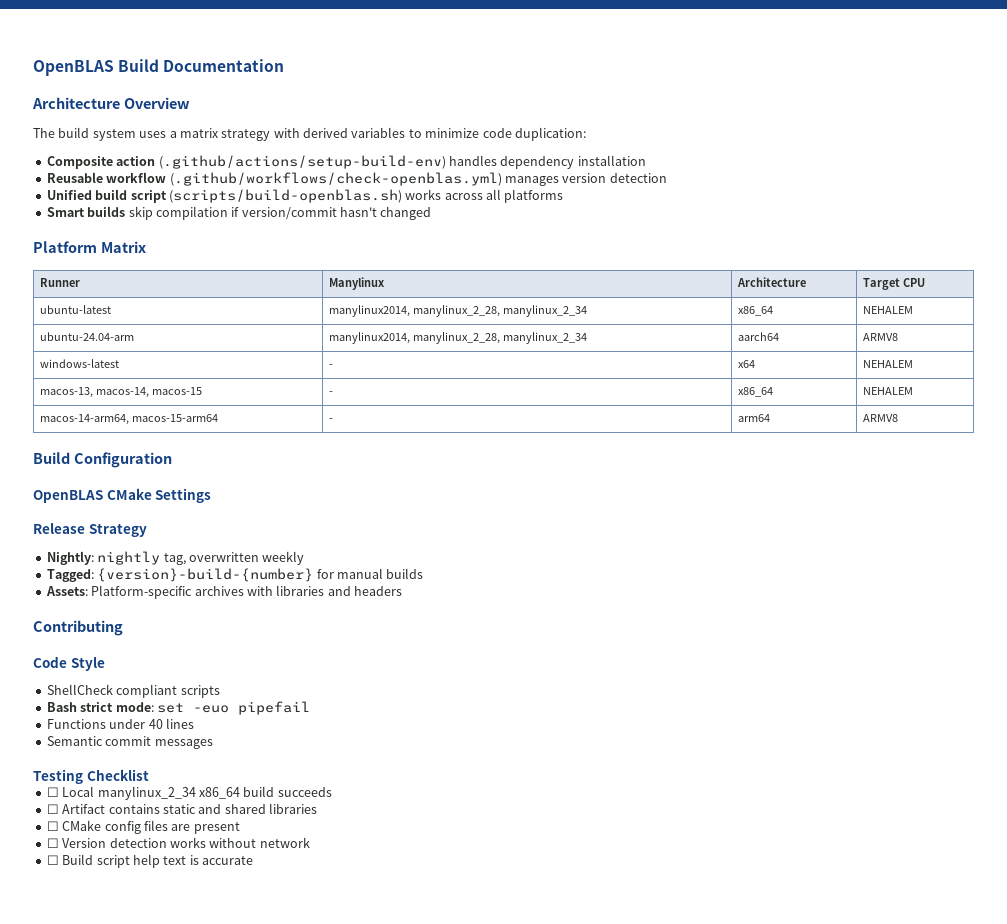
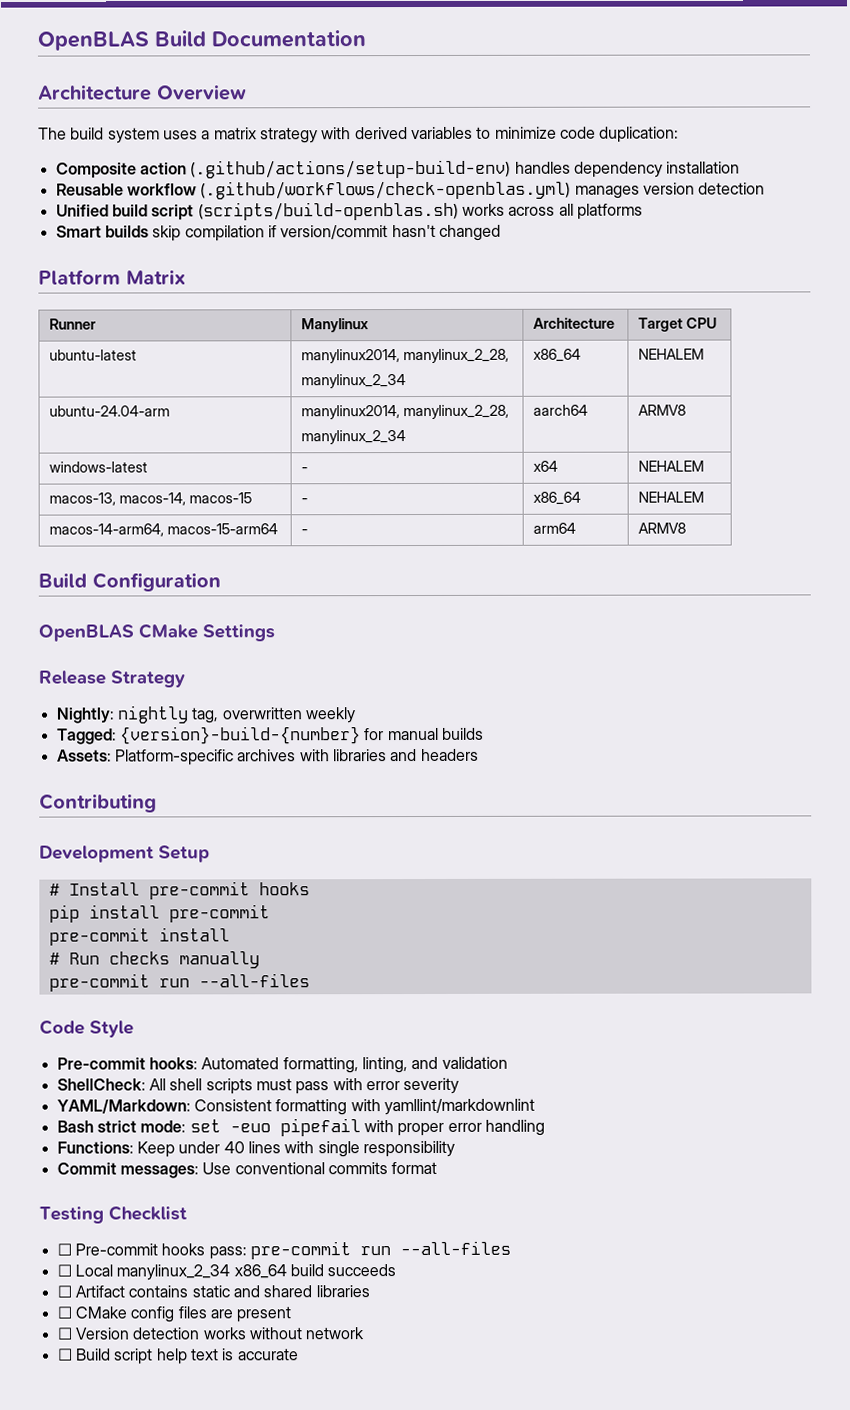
- ubuntu-latest | manylinux2014, manylinux_2_28, manylinux_2_34 | x86_64 | NEHALEM
+ ubuntu-latest | manylinux2014, manylinux_2_28,
+ manylinux_2_34 | x86_64 | NEHALEM
- ubuntu-24.04-arm | manylinux2014, manylinux_2_28, manylinux_2_34 | aarch64 | ARMV8
+ ubuntu-24.04-arm | manylinux2014, manylinux_2_28,
+ manylinux_2_34 | aarch64 | ARMV8
+ Development Setup
+ # Install pre-commit hooks
+ pip install pre-commit
+ pre-commit install
+ # Run checks manually
+ pre-commit run --all-files
  Code Style
- ShellCheck compliant scripts
+ Pre-commit hooks: Automated formatting, linting, and validation
+ ShellCheck: All shell scripts must pass with error severity
+ YAML/Markdown: Consistent formatting with yamllint/markdownlint
- Bash strict mode: set -euo pipefail
- Functions under 40 lines
- Semantic commit messages
+ Bash strict mode: set -euo pipefail with proper error handling
+ Functions: Keep under 40 lines with single responsibility
+ Commit messages: Use conventional commits format
  Testing Checklist
+ ☐ Pre-commit hooks pass: pre-commit run --all-files

